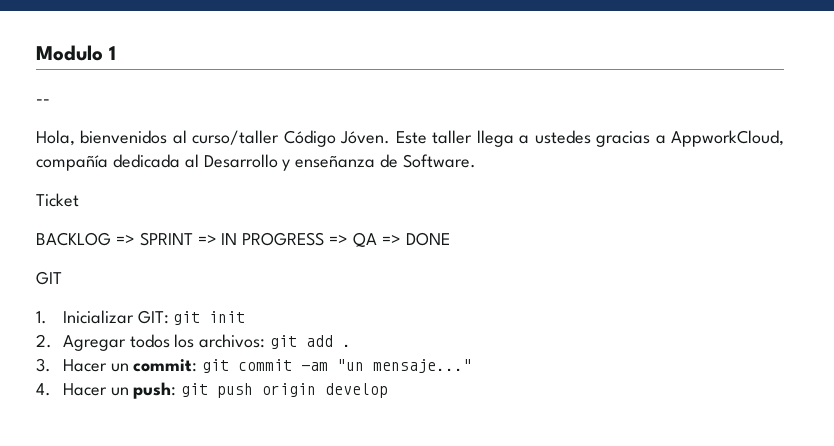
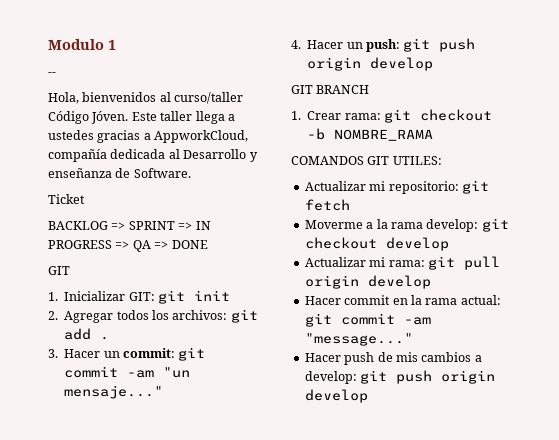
+ GIT BRANCH
+ 1. Crear rama: git checkout -b NOMBRE_RAMA
+ COMANDOS GIT UTILES:
+ Actualizar mi repositorio: git fetch
+ Moverme a la rama develop: git checkout develop
+ Actualizar mi rama: git pull origin develop
+ Hacer commit en la rama actual: git commit -am "message..."
+ Hacer push de mis cambios a develop: git push origin develop

